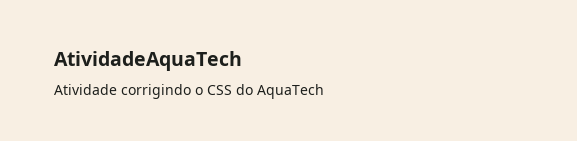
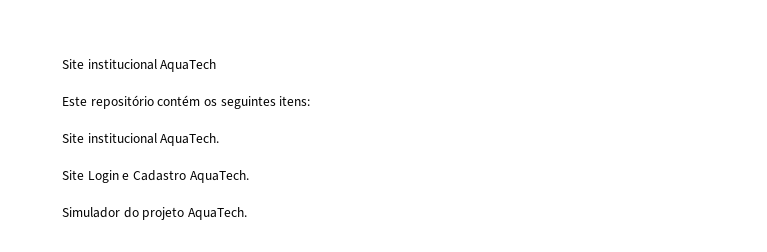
- AtividadeAquaTech
- Atividade corrigindo o CSS do AquaTech
+ Site institucional AquaTech
+ Este repositório contém os seguintes itens:
+ Site institucional AquaTech.
+ Site Login e Cadastro AquaTech.
+ Simulador do projeto AquaTech.

